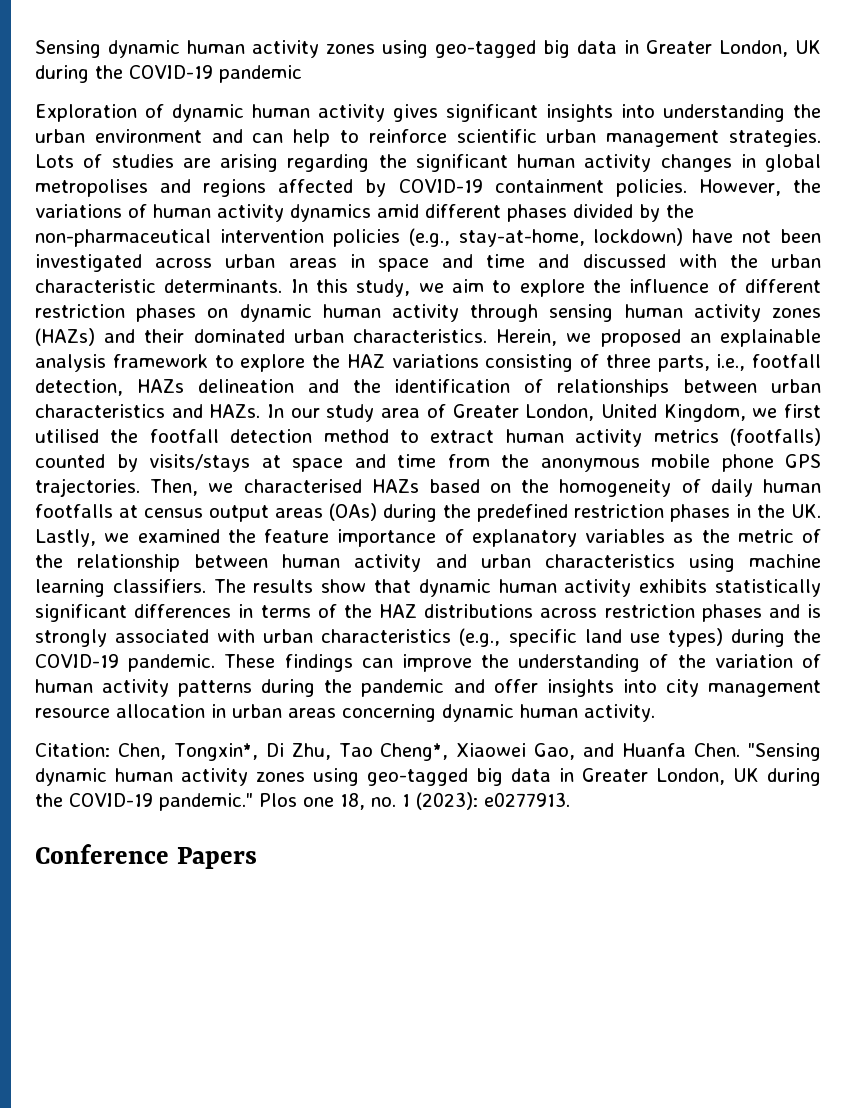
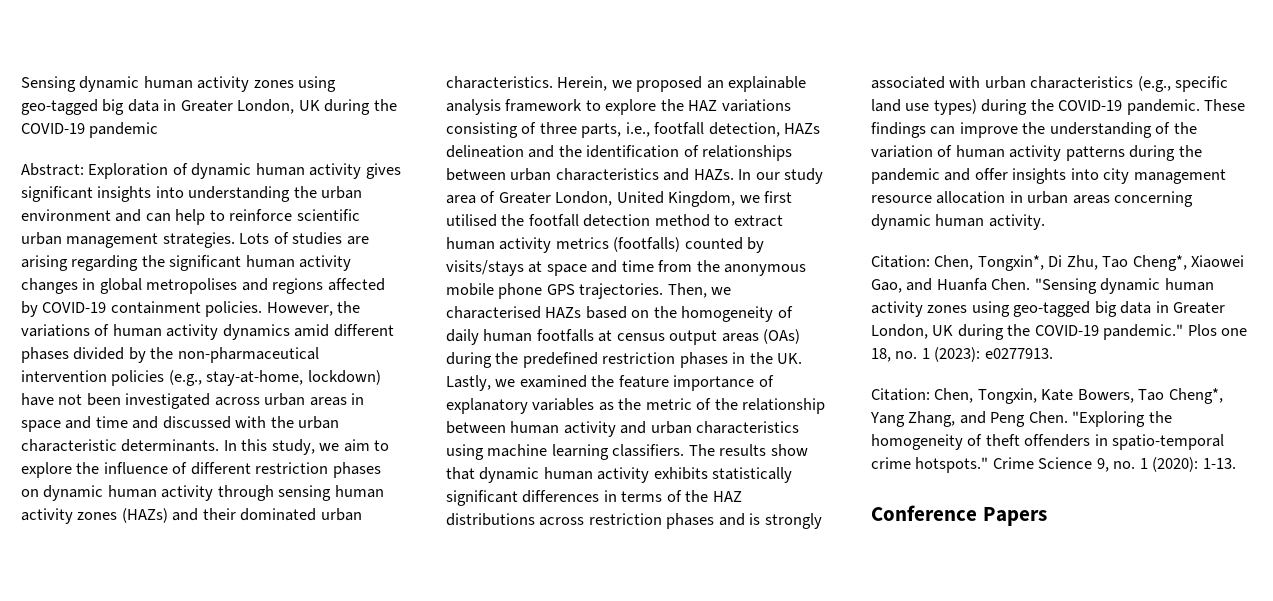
- Exploration of dynamic human activity gives significant insights into understanding the urban environment and can help to reinforce scientific urban management strategies.
+ Abstract: Exploration of dynamic human activity gives significant insights into understanding the urban environment and can help to reinforce scientific urban management strategies.
+ Citation: Chen, Tongxin, Kate Bowers, Tao Cheng*, Yang Zhang, and Peng Chen. "Exploring the homogeneity of theft offenders in spatio-temporal crime hotspots." Crime Science 9, no. 1 (2020): 1-13.

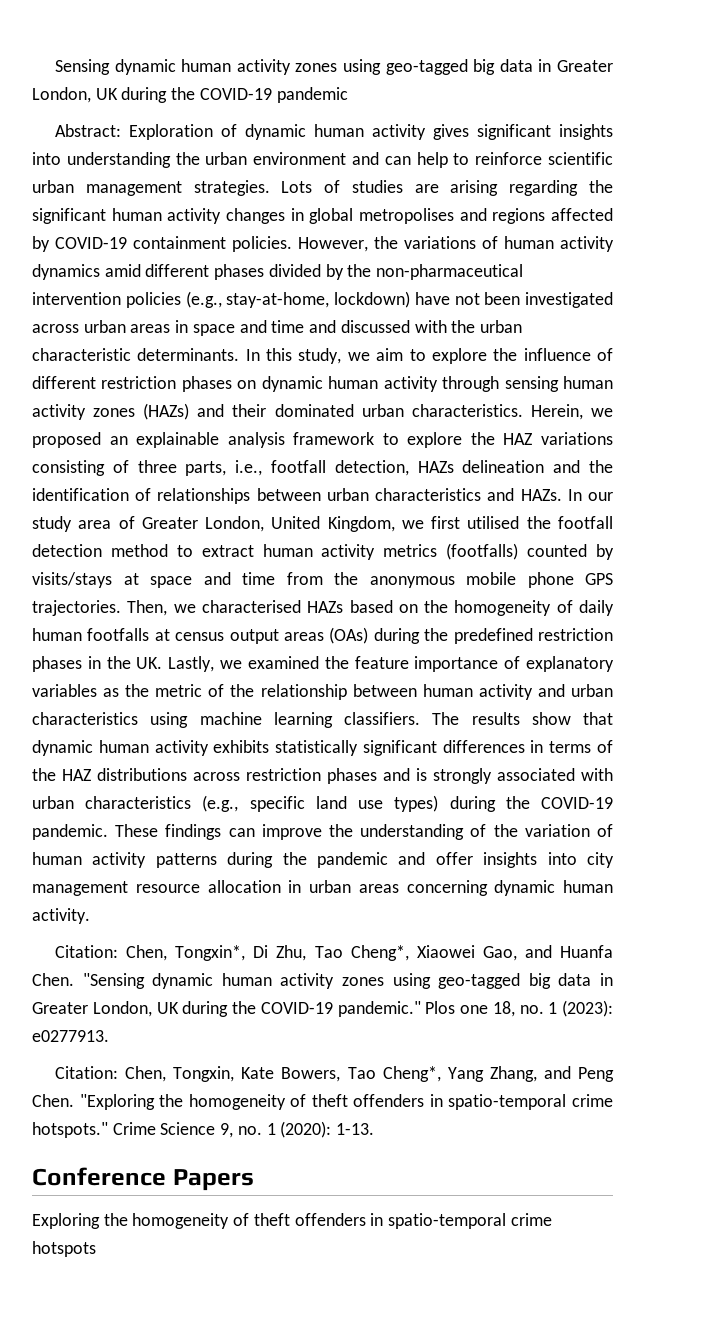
+ Exploring the homogeneity of theft offenders in spatio-temporal crime hotspots

